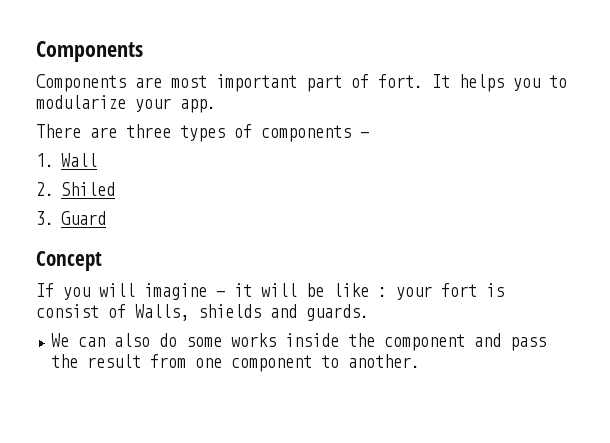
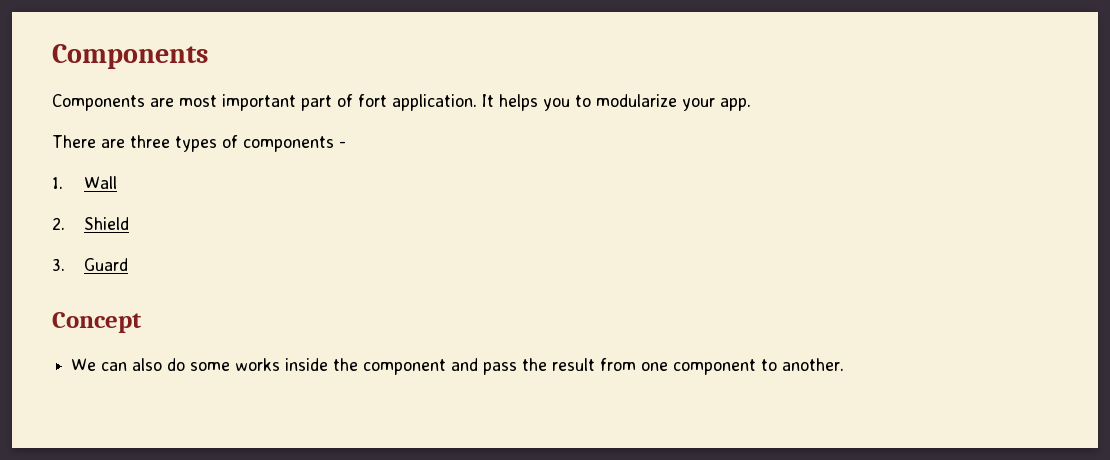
- Components are most important part of fort.
+ Components are most important part of fort application.
- 2. Shiled
+ 2. Shield
- If you will imagine - it will be like : your fort is consist of Walls, shields and guards.

